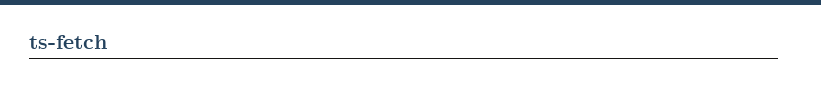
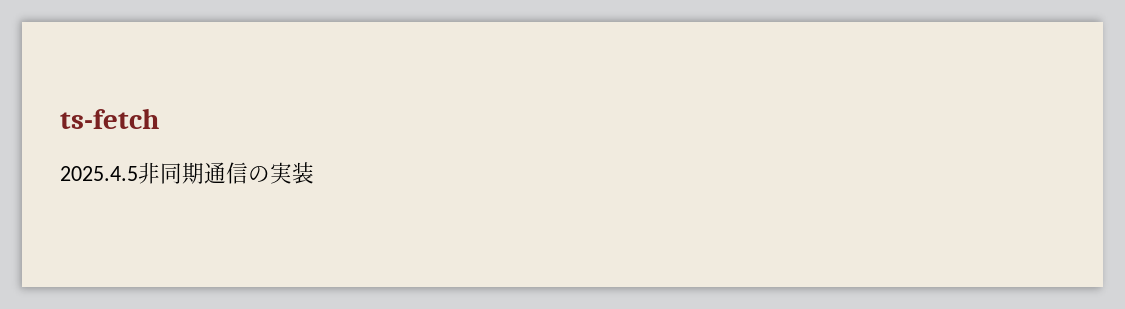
+ 2025.4.5非同期通信の実装

